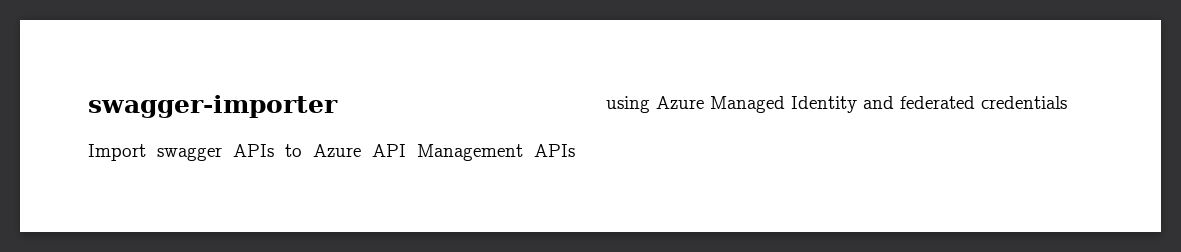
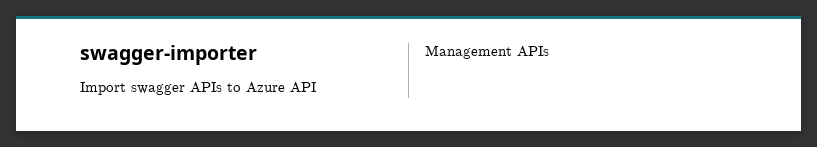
- Import swagger APIs to Azure API Management APIs using Azure Managed Identity and federated credentials
+ Import swagger APIs to Azure API Management APIs

